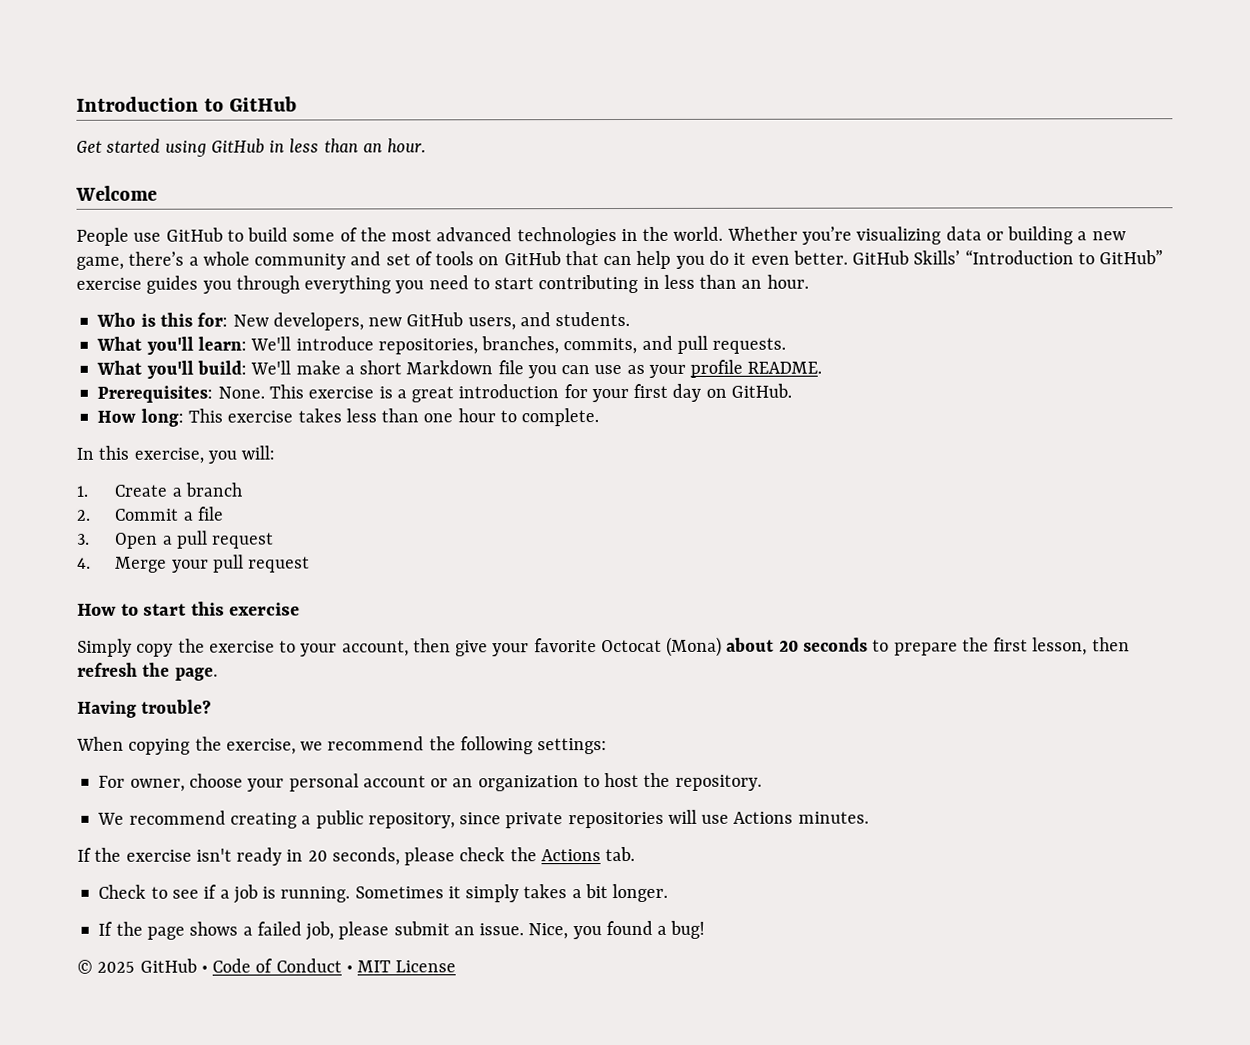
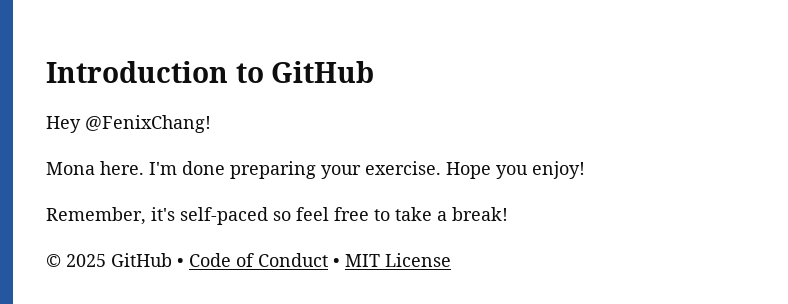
- Get started using GitHub in less than an hour.
- Welcome
- People use GitHub to build some of the most advanced technologies in the world. Whether you’re visualizing data or building a new game, there’s a whole community and set of tools on GitHub that can help you do it even better. GitHub Skills’ “Introduction to GitHub” exercise guides you through everything you need to start contributing in less than an hour.
- Who is this for: New developers, new GitHub users, and students.
- What you'll learn: We'll introduce repositories, branches, commits, and pull requests.
- What you'll build: We'll make a short Markdown file you can use as your profile README.
- Prerequisites: None. This exercise is a great introduction for your first day on GitHub.
- How long: This exercise takes less than one hour to complete.
- In this exercise, you will:
- 1. Create a branch
- 2. Commit a file
- 3. Open a pull request
- 4. Merge your pull request
- How to start this exercise
- Simply copy the exercise to your account, then give your favorite Octocat (Mona) about 20 seconds to prepare the first lesson, then refresh the page.
- Having trouble?
- When copying the exercise, we recommend the following settings:
- For owner, choose your personal account or an organization to host the repository.
- We recommend creating a public repository, since private repositories will use Actions minutes.
- If the exercise isn't ready in 20 seconds, please check the Actions tab.
- Check to see if a job is running. Sometimes it simply takes a bit longer.
- If the page shows a failed job, please submit an issue. Nice, you found a bug!
+ Hey @FenixChang!
+ Mona here. I'm done preparing your exercise. Hope you enjoy!
+ Remember, it's self-paced so feel free to take a break!

